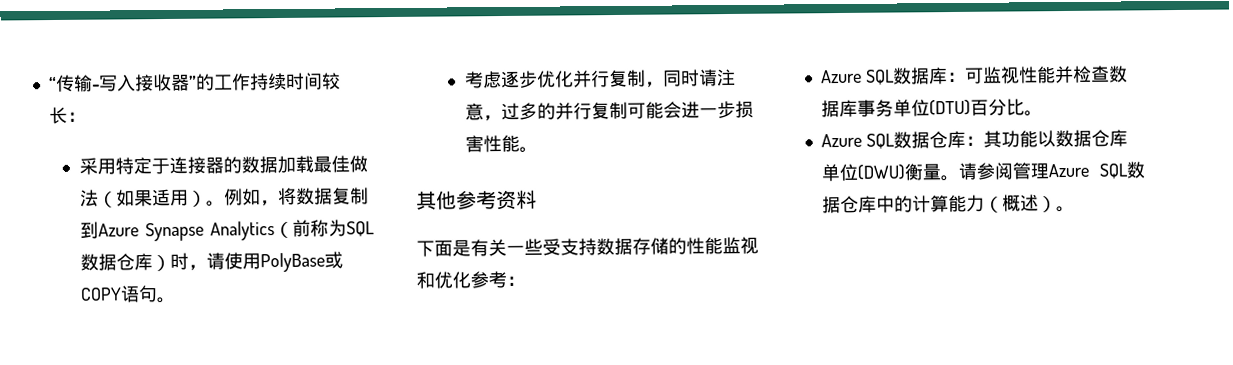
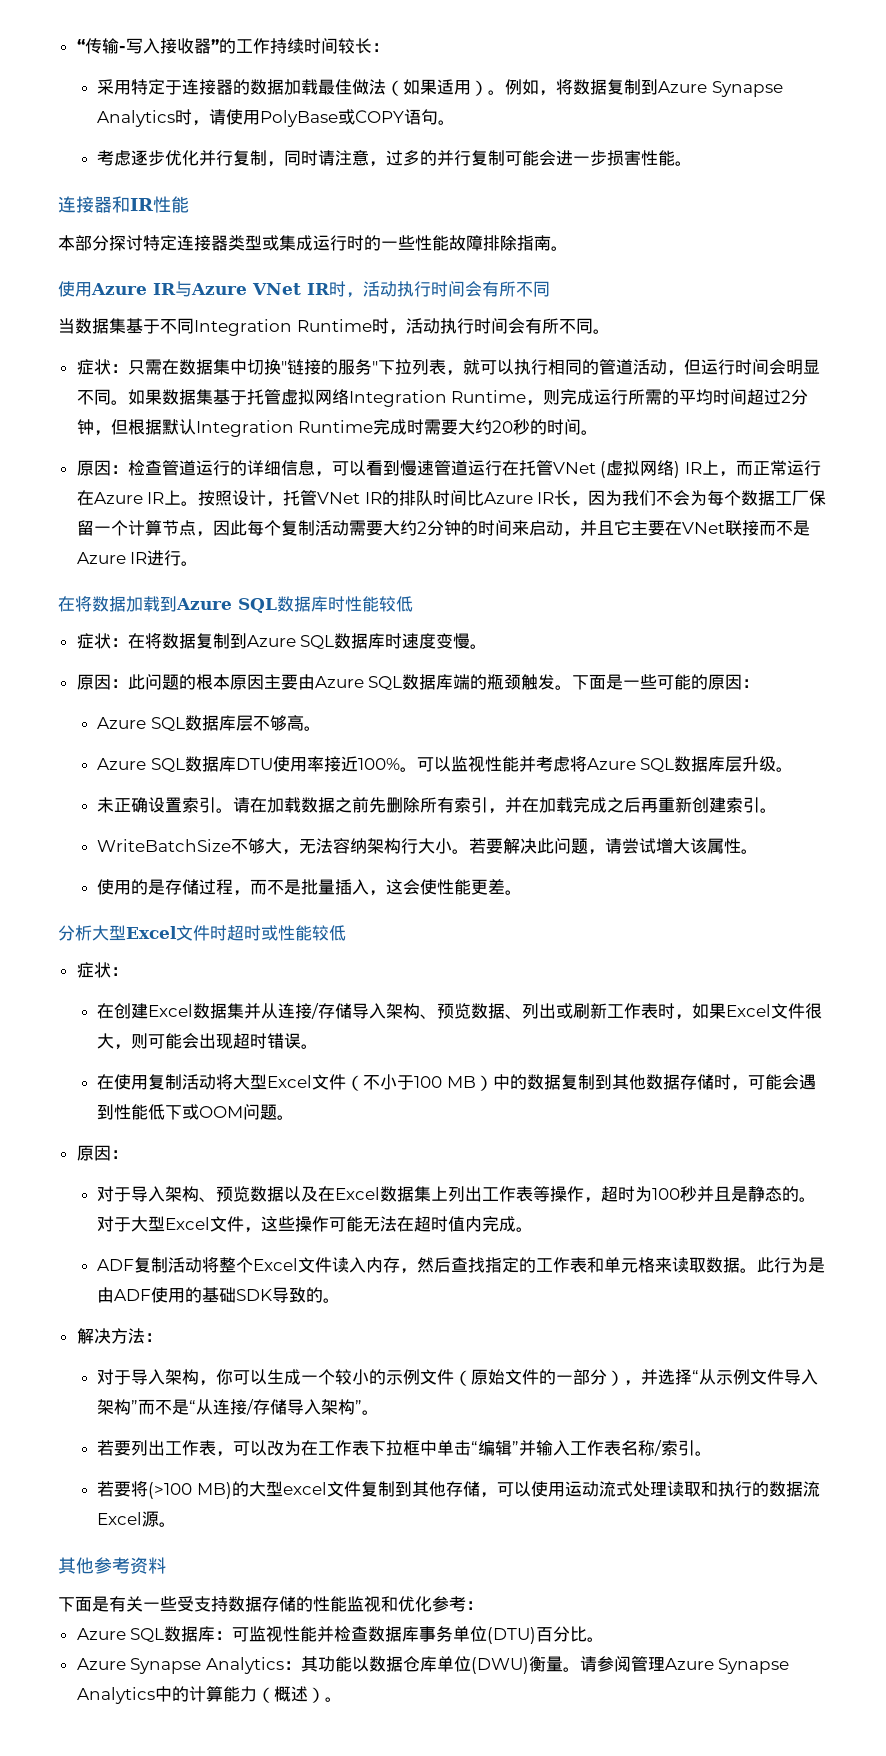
- 例如，将数据复制到Azure Synapse Analytics（前称为SQL数据仓库）时，请使用PolyBase或COPY语句。
+ 例如，将数据复制到Azure Synapse Analytics时，请使用PolyBase或COPY语句。
+ 连接器和IR性能
+ 本部分探讨特定连接器类型或集成运行时的一些性能故障排除指南。
+ 使用Azure IR与Azure VNet IR时，活动执行时间会有所不同
+ 当数据集基于不同Integration Runtime时，活动执行时间会有所不同。
+ 症状：只需在数据集中切换"链接的服务"下拉列表，就可以执行相同的管道活动，但运行时间会明显不同。如果数据集基于托管虚拟网络Integration Runtime，则完成运行所需的平均时间超过2分钟，但根据默认Integration Runtime完成时需要大约20秒的时间。
+ 原因：检查管道运行的详细信息，可以看到慢速管道运行在托管VNet (虚拟网络) IR上，而正常运行在Azure IR上。按照设计，托管VNet IR的排队时间比Azure IR长，因为我们不会为每个数据工厂保留一个计算节点，因此每个复制活动需要大约2分钟的时间来启动，并且它主要在VNet联接而不是Azure IR进行。
+ 在将数据加载到Azure SQL数据库时性能较低
+ 症状：在将数据复制到Azure SQL数据库时速度变慢。
+ 原因：此问题的根本原因主要由Azure SQL数据库端的瓶颈触发。下面是一些可能的原因：
+ Azure SQL数据库层不够高。
+ Azure SQL数据库DTU使用率接近100%。可以监视性能并考虑将Azure SQL数据库层升级。
+ 未正确设置索引。请在加载数据之前先删除所有索引，并在加载完成之后再重新创建索引。
+ WriteBatchSize不够大，无法容纳架构行大小。若要解决此问题，请尝试增大该属性。
+ 使用的是存储过程，而不是批量插入，这会使性能更差。
+ 分析大型Excel文件时超时或性能较低
+ 症状：
+ 在创建Excel数据集并从连接/存储导入架构、预览数据、列出或刷新工作表时，如果Excel文件很大，则可能会出现超时错误。
+ 在使用复制活动将大型Excel文件（不小于100 MB）中的数据复制到其他数据存储时，可能会遇到性能低下或OOM问题。
+ 原因：
+ 对于导入架构、预览数据以及在Excel数据集上列出工作表等操作，超时为100秒并且是静态的。对于大型Excel文件，这些操作可能无法在超时值内完成。
+ ADF复制活动将整个Excel文件读入内存，然后查找指定的工作表和单元格来读取数据。此行为是由ADF使用的基础SDK导致的。
+ 解决方法：
+ 对于导入架构，你可以生成一个较小的示例文件（原始文件的一部分），并选择“从示例文件导入架构”而不是“从连接/存储导入架构”。
+ 若要列出工作表，可以改为在工作表下拉框中单击“编辑”并输入工作表名称/索引。
+ 若要将(>100 MB)的大型excel文件复制到其他存储，可以使用运动流式处理读取和执行的数据流Excel源。
- Azure SQL数据仓库：其功能以数据仓库单位(DWU)衡量。
+ Azure Synapse Analytics：其功能以数据仓库单位(DWU)衡量。
- 请参阅管理Azure SQL数据仓库中的计算能力（概述）。
+ 请参阅管理Azure Synapse Analytics中的计算能力（概述）。

